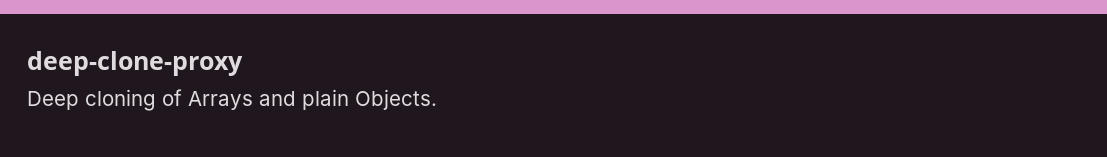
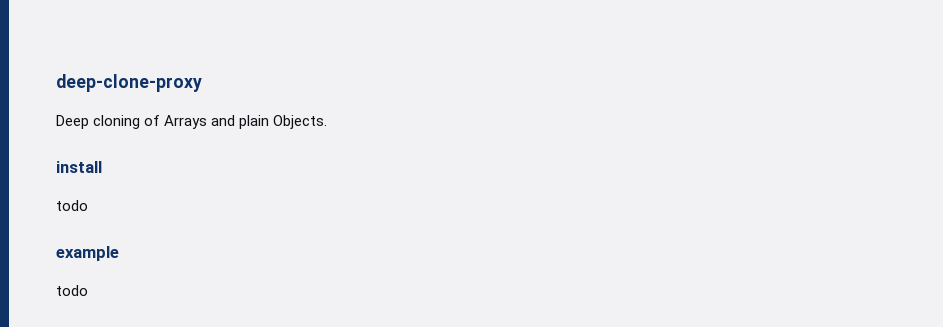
+ install
+ todo
+ example
+ todo

